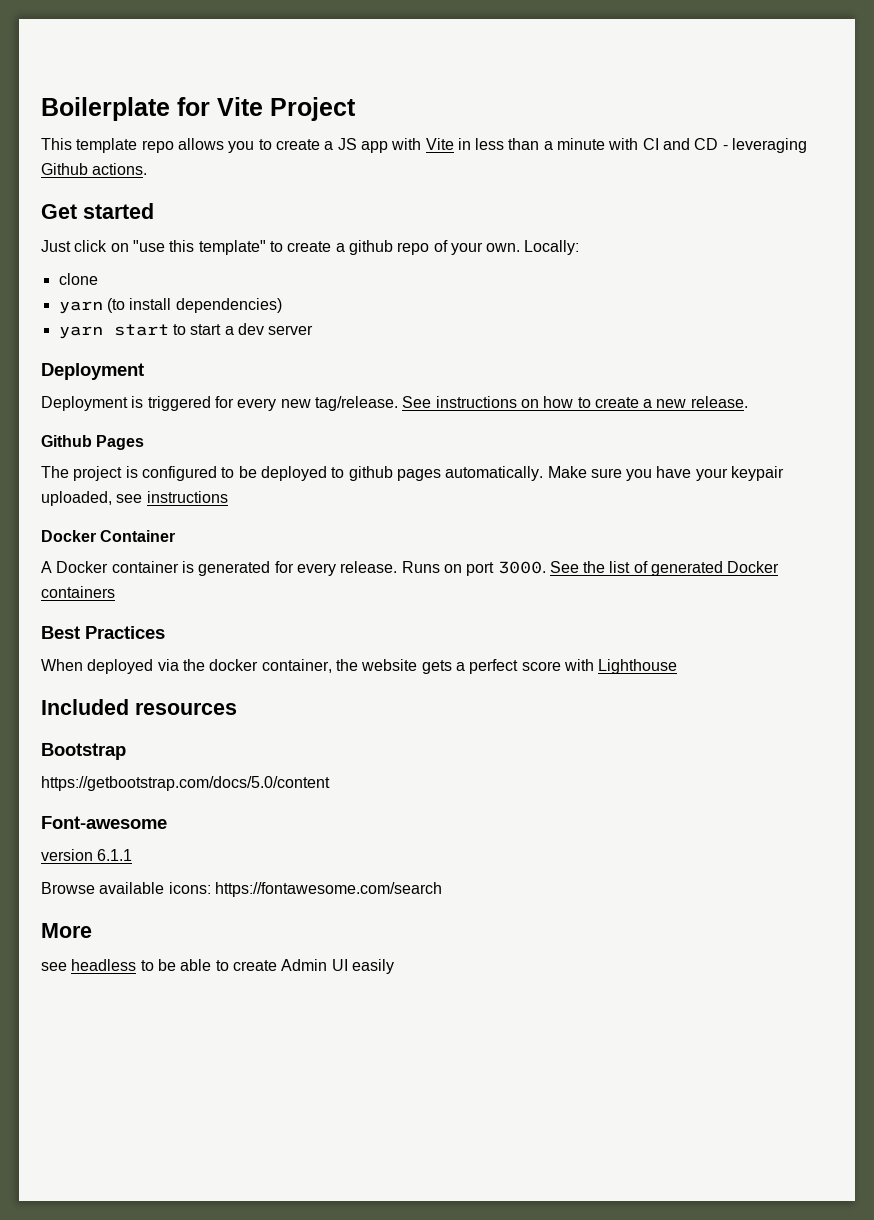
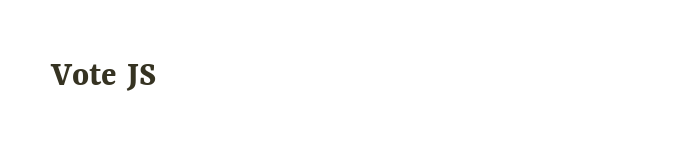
- Boilerplate for Vite Project
- This template repo allows you to create a JS app with Vite in less than a minute with CI and CD - leveraging Github actions.
- Get started
- Just click on "use this template" to create a github repo of your own. Locally:
- clone
- yarn (to install dependencies)
- yarn start to start a dev server
- Deployment
- Deployment is triggered for every new tag/release. See instructions on how to create a new release.
- Github Pages
- The project is configured to be deployed to github pages automatically. Make sure you have your keypair uploaded, see instructions
- Docker Container
- A Docker container is generated for every release. Runs on port 3000. See the list of generated Docker containers
- Best Practices
- When deployed via the docker container, the website gets a perfect score with Lighthouse
- Included resources
- Bootstrap
- https://getbootstrap.com/docs/5.0/content
- Font-awesome
- version 6.1.1
- Browse available icons: https://fontawesome.com/search
- More
- see headless to be able to create Admin UI easily
+ Vote JS

